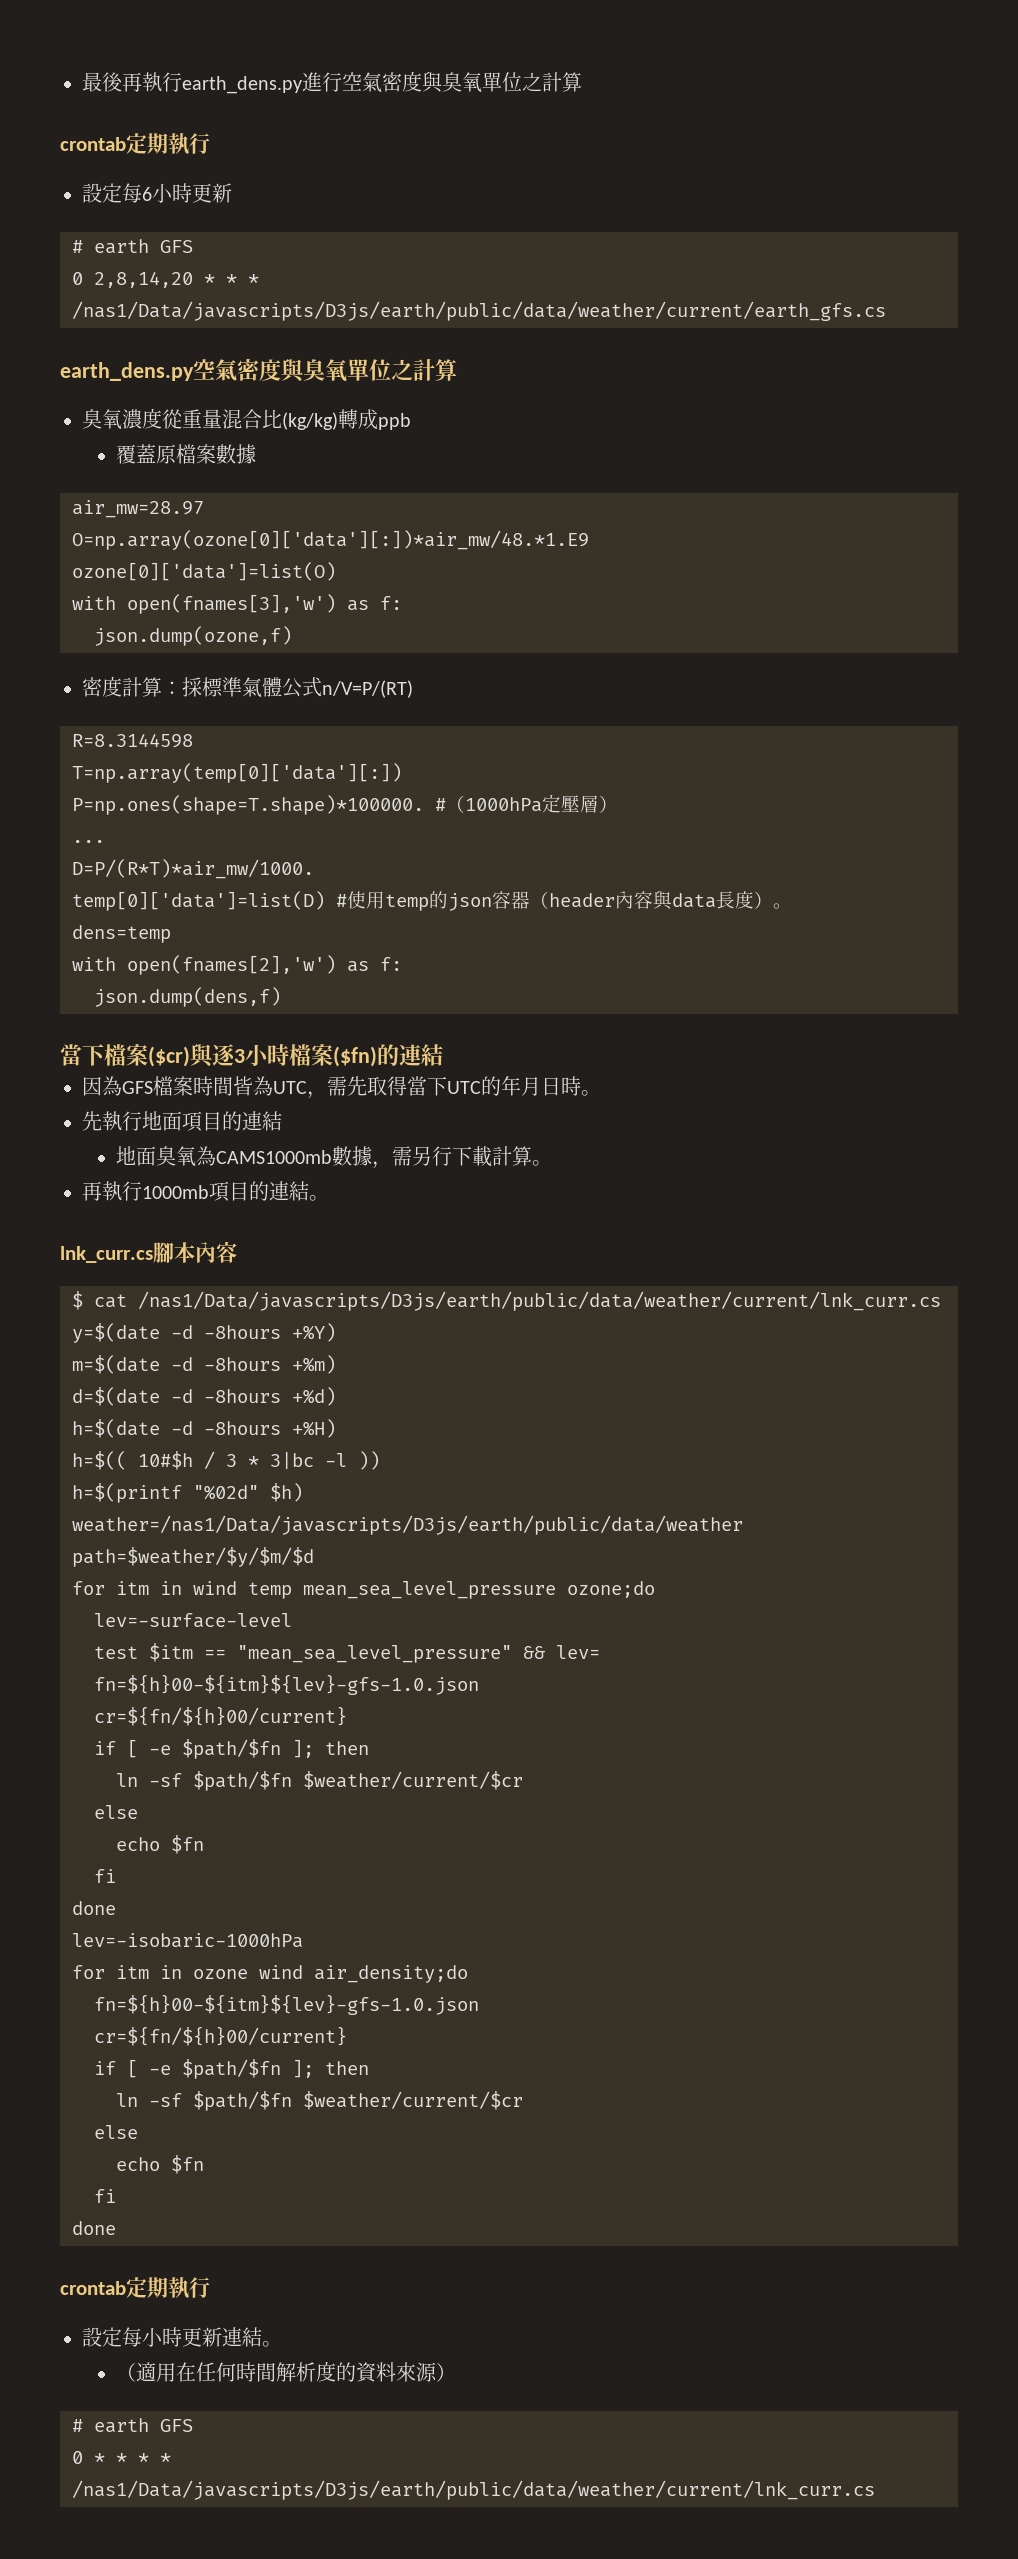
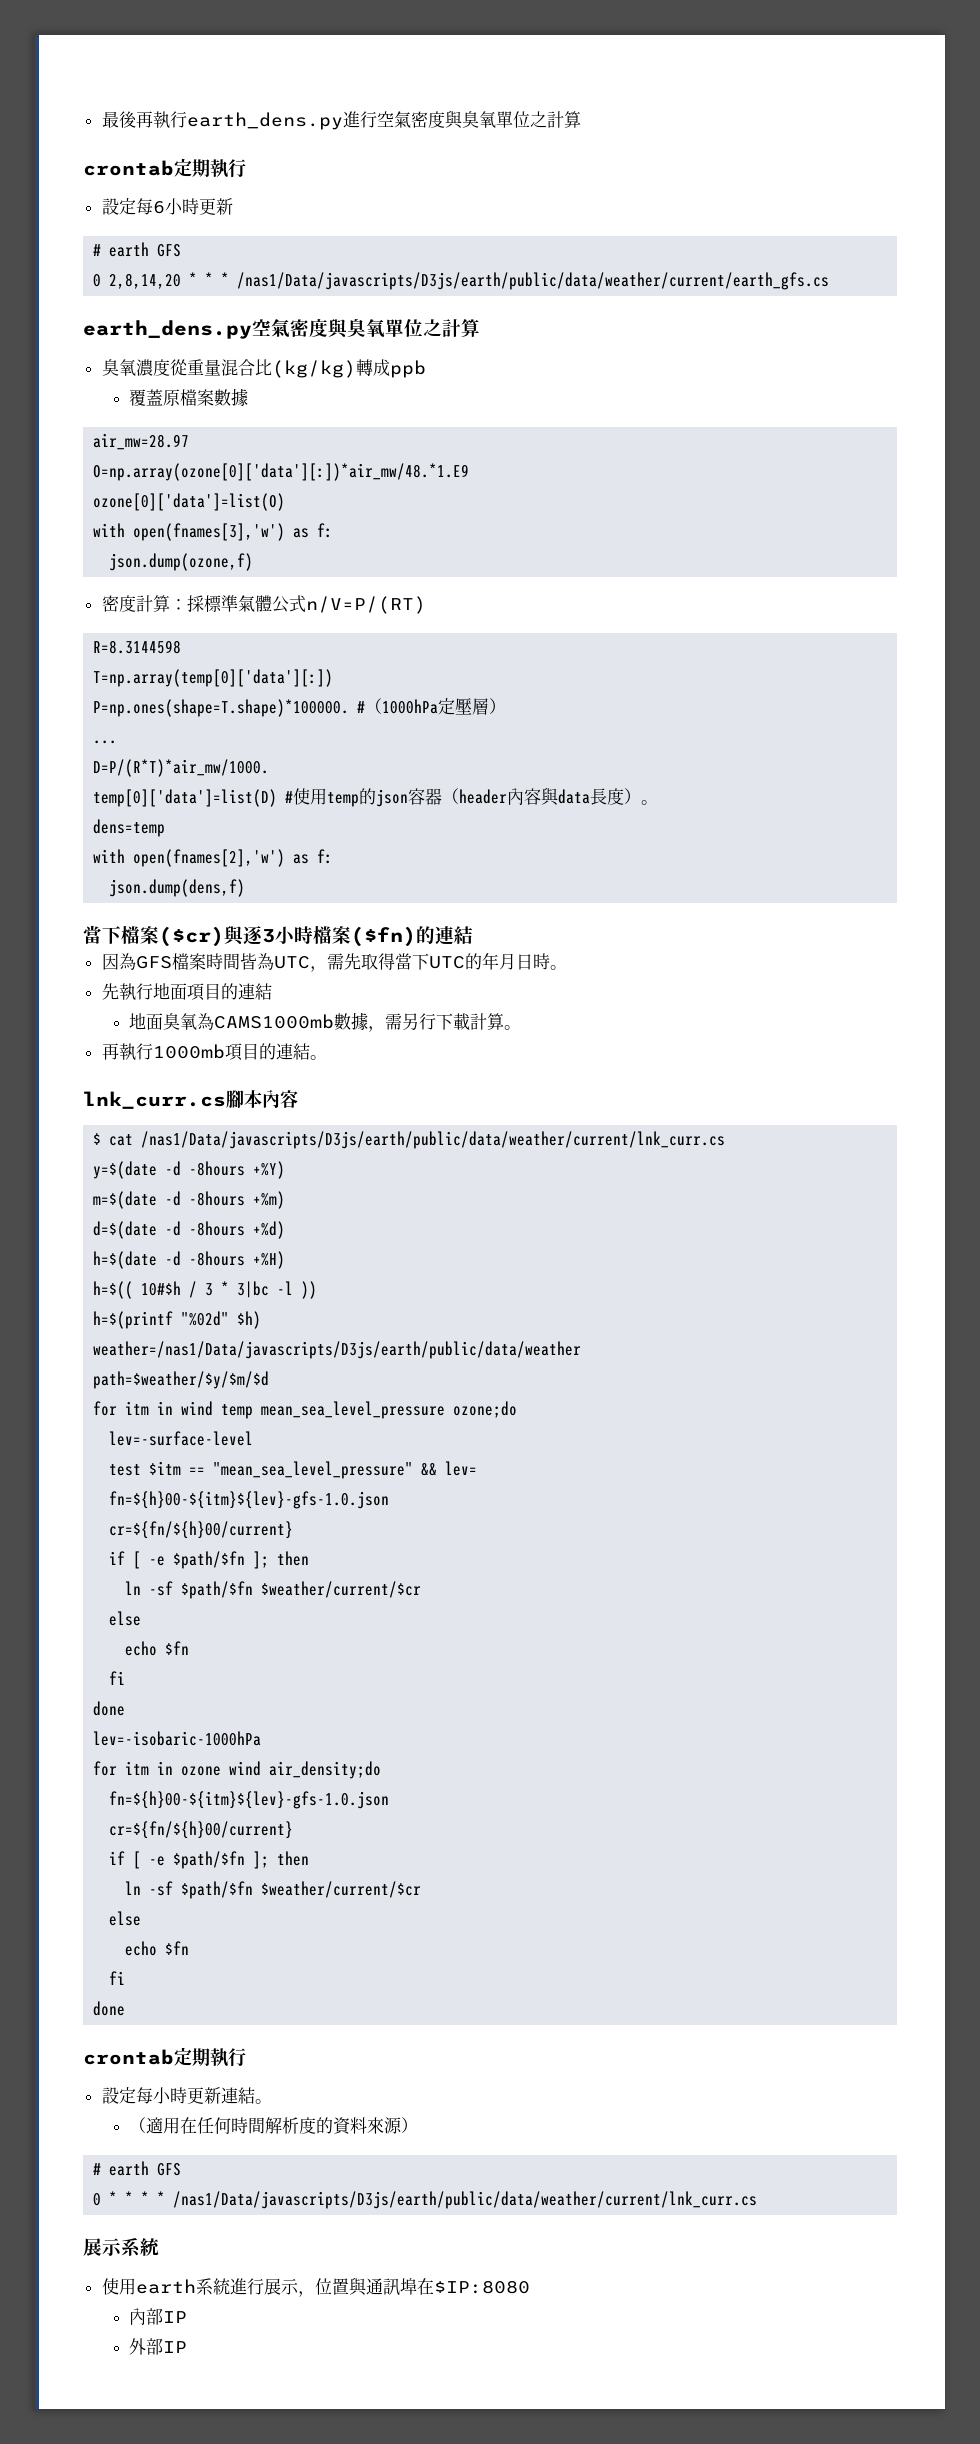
+ 展示系統
+ 使用earth系統進行展示，位置與通訊埠在$IP:8080
+ 內部IP
+ 外部IP

